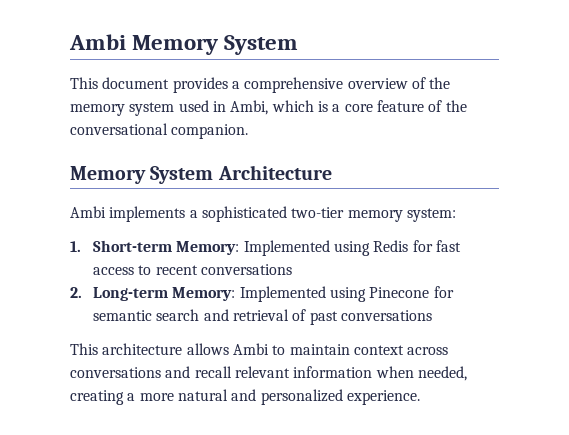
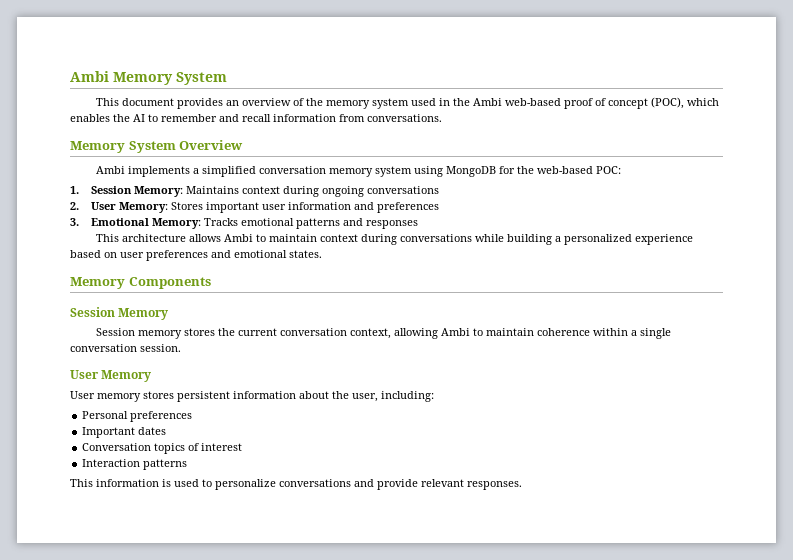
- This document provides a comprehensive overview of the memory system used in Ambi, which is a core feature of the conversational companion.
- Memory System Architecture
+ This document provides an overview of the memory system used in the Ambi web-based proof of concept (POC), which enables the AI to remember and recall information from conversations.
+ Memory System Overview
- Ambi implements a sophisticated two-tier memory system:
- 1. Short-term Memory: Implemented using Redis for fast access to recent conversations
- 2. Long-term Memory: Implemented using Pinecone for semantic search and retrieval of past conversations
+ Ambi implements a simplified conversation memory system using MongoDB for the web-based POC:
+ 1. Session Memory: Maintains context during ongoing conversations
+ 2. User Memory: Stores important user information and preferences
+ 3. Emotional Memory: Tracks emotional patterns and responses
- This architecture allows Ambi to maintain context across conversations and recall relevant information when needed, creating a more natural and personalized experience.
+ This architecture allows Ambi to maintain context during conversations while building a personalized experience based on user preferences and emotional states.
+ Memory Components
+ Session Memory
+ Session memory stores the current conversation context, allowing Ambi to maintain coherence within a single conversation session.
+ User Memory
+ User memory stores persistent information about the user, including:
+ Personal preferences
+ Important dates
+ Conversation topics of interest
+ Interaction patterns
+ This information is used to personalize conversations and provide relevant responses.

